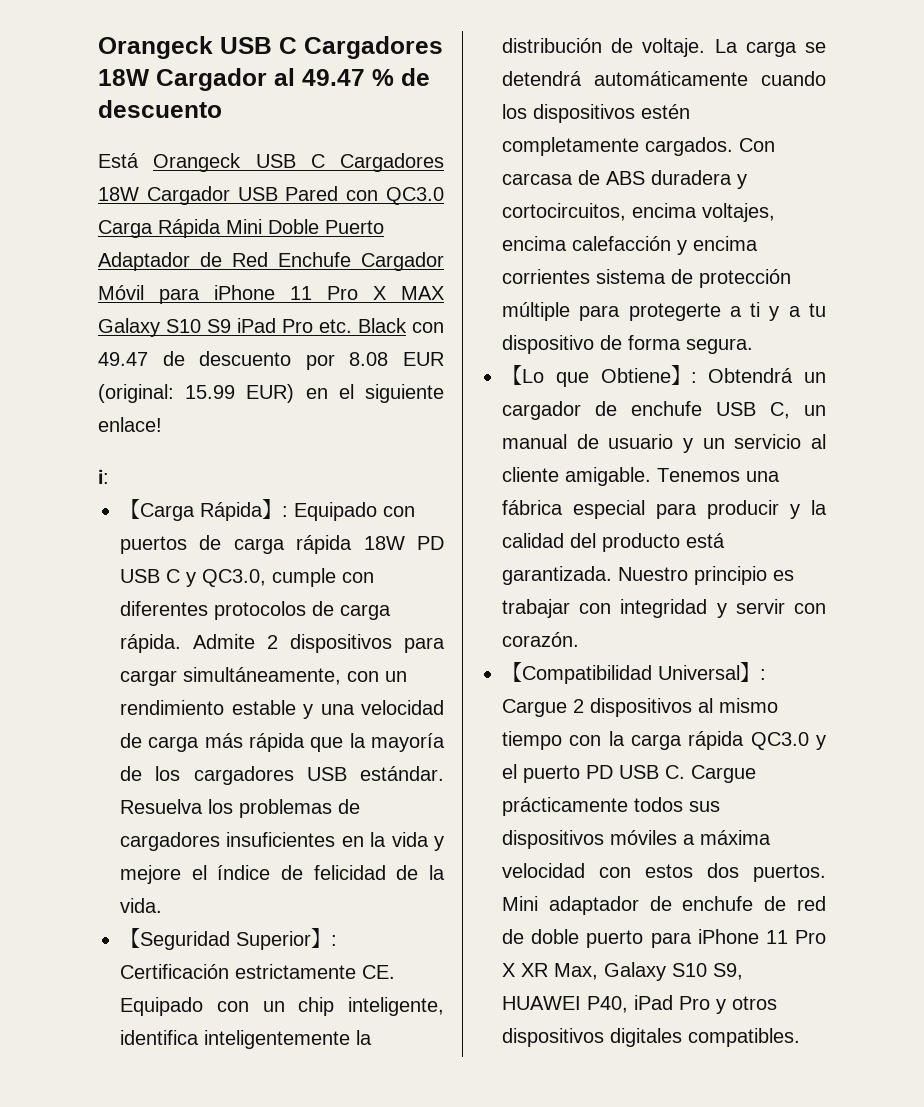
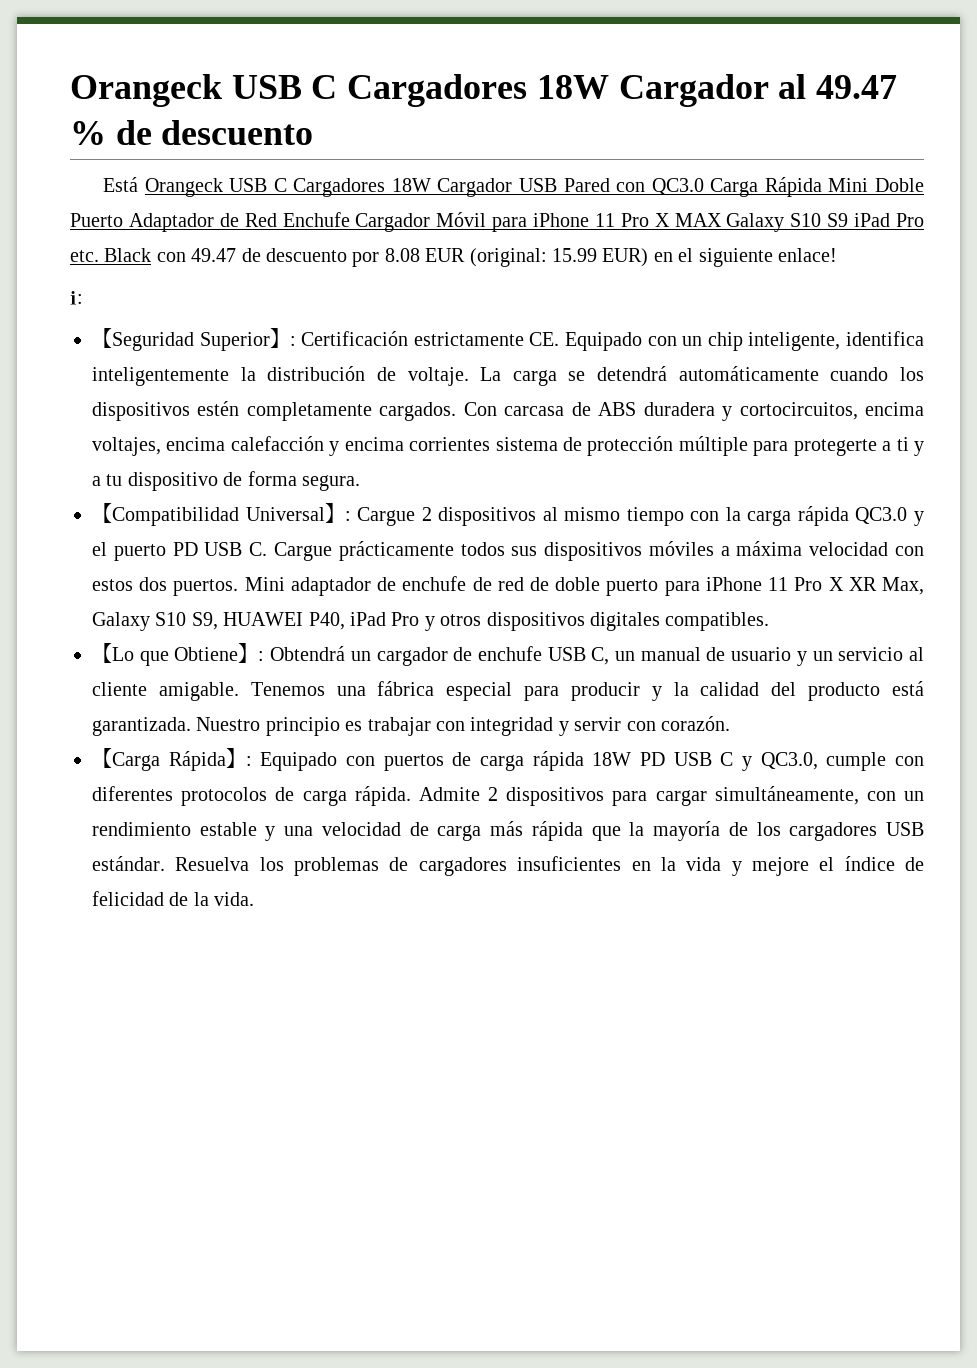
+ 【Seguridad Superior】: Certificación estrictamente CE. Equipado con un chip inteligente, identifica inteligentemente la distribución de voltaje. La carga se detendrá automáticamente cuando los dispositivos estén completamente cargados. Con carcasa de ABS duradera y cortocircuitos, encima voltajes, encima calefacción y encima corrientes sistema de protección múltiple para protegerte a ti y a tu dispositivo de forma segura.
+ 【Compatibilidad Universal】: Cargue 2 dispositivos al mismo tiempo con la carga rápida QC3.0 y el puerto PD USB C. Cargue prácticamente todos sus dispositivos móviles a máxima velocidad con estos dos puertos. Mini adaptador de enchufe de red de doble puerto para iPhone 11 Pro X XR Max, Galaxy S10 S9, HUAWEI P40, iPad Pro y otros dispositivos digitales compatibles.
+ 【Lo que Obtiene】: Obtendrá un cargador de enchufe USB C, un manual de usuario y un servicio al cliente amigable. Tenemos una fábrica especial para producir y la calidad del producto está garantizada. Nuestro principio es trabajar con integridad y servir con corazón.
- 【Seguridad Superior】: Certificación estrictamente CE. Equipado con un chip inteligente, identifica inteligentemente la distribución de voltaje. La carga se detendrá automáticamente cuando los dispositivos estén completamente cargados. Con carcasa de ABS duradera y cortocircuitos, encima voltajes, encima calefacción y encima corrientes sistema de protección múltiple para protegerte a ti y a tu dispositivo de forma segura.
- 【Lo que Obtiene】: Obtendrá un cargador de enchufe USB C, un manual de usuario y un servicio al cliente amigable. Tenemos una fábrica especial para producir y la calidad del producto está garantizada. Nuestro principio es trabajar con integridad y servir con corazón.
- 【Compatibilidad Universal】: Cargue 2 dispositivos al mismo tiempo con la carga rápida QC3.0 y el puerto PD USB C. Cargue prácticamente todos sus dispositivos móviles a máxima velocidad con estos dos puertos. Mini adaptador de enchufe de red de doble puerto para iPhone 11 Pro X XR Max, Galaxy S10 S9, HUAWEI P40, iPad Pro y otros dispositivos digitales compatibles.

